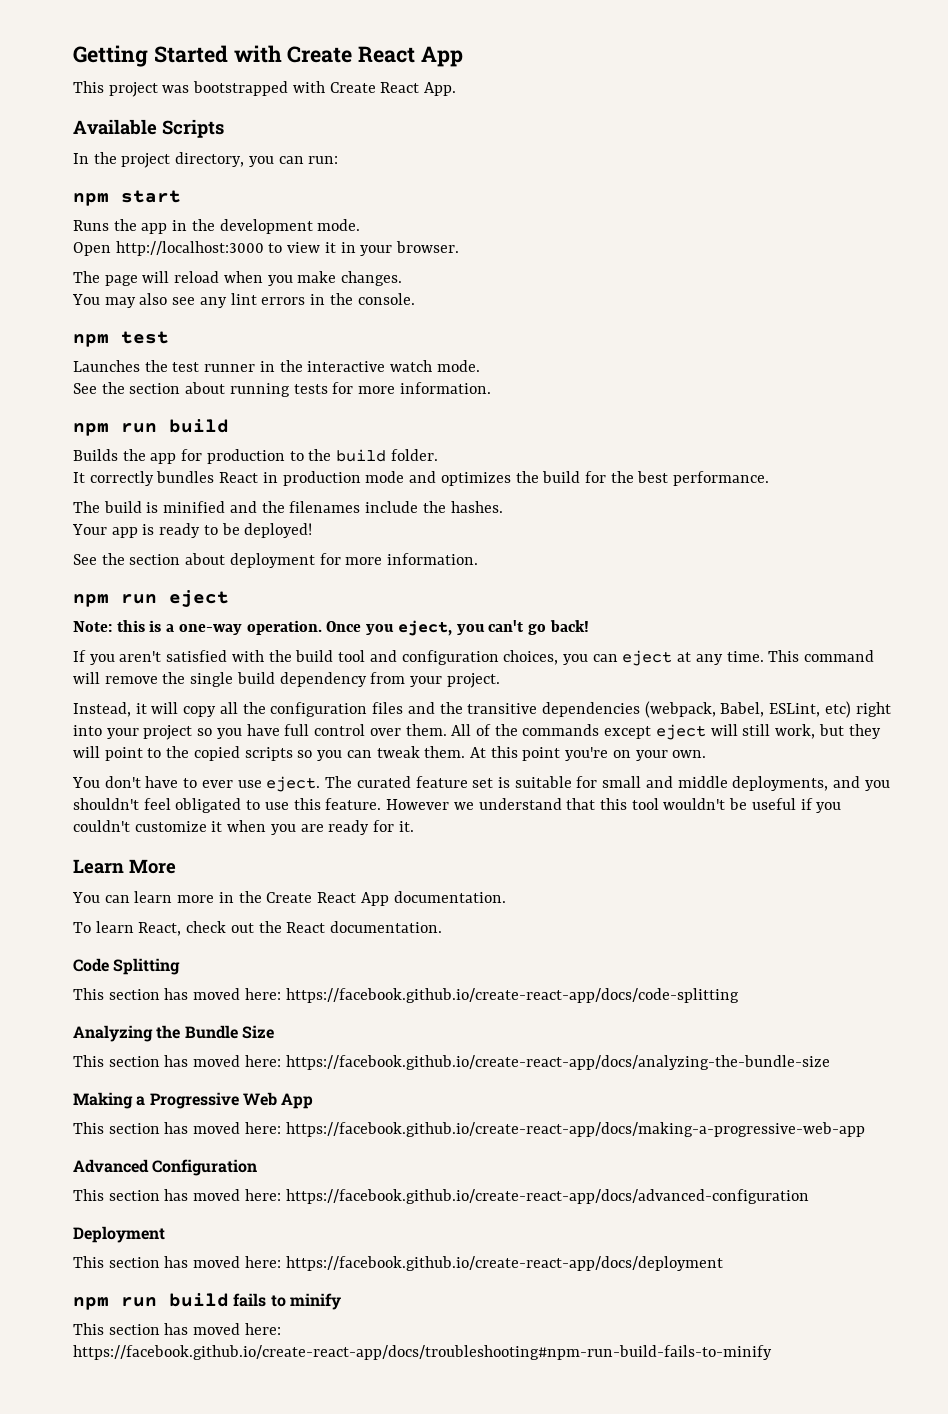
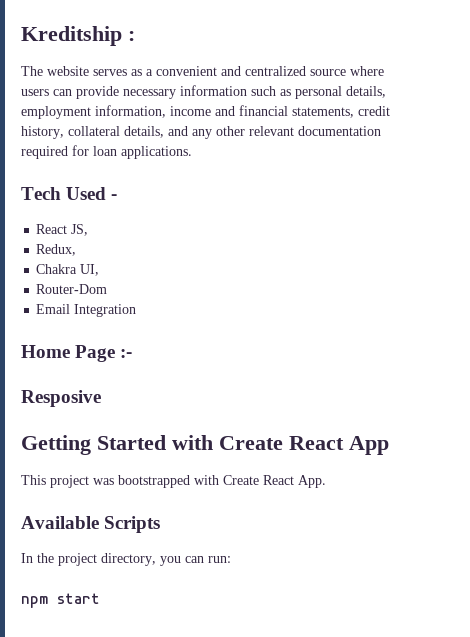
+ Kreditship :
+ The website serves as a convenient and centralized source where users can provide necessary information such as personal details, employment information, income and financial statements, credit history, collateral details, and any other relevant documentation required for loan applications.
+ Tech Used -
+ React JS,
+ Redux,
+ Chakra UI,
+ Router-Dom
+ Email Integration
+ Home Page :-
+ Resposive
- Runs the app in the development mode.
- Open http://localhost:3000 to view it in your browser.
- The page will reload when you make changes.
- You may also see any lint errors in the console.
- npm test
- Launches the test runner in the interactive watch mode.
- See the section about running tests for more information.
- npm run build
- Builds the app for production to the build folder.
- It correctly bundles React in production mode and optimizes the build for the best performance.
- The build is minified and the filenames include the hashes.
- Your app is ready to be deployed!
- See the section about deployment for more information.
- npm run eject
- Note: this is a one-way operation. Once you eject, you can't go back!
- If you aren't satisfied with the build tool and configuration choices, you can eject at any time. This command will remove the single build dependency from your project.
- Instead, it will copy all the configuration files and the transitive dependencies (webpack, Babel, ESLint, etc) right into your project so you have full control over them. All of the commands except eject will still work, but they will point to the copied scripts so you can tweak them. At this point you're on your own.
- You don't have to ever use eject. The curated feature set is suitable for small and middle deployments, and you shouldn't feel obligated to use this feature. However we understand that this tool wouldn't be useful if you couldn't customize it when you are ready for it.
- Learn More
- You can learn more in the Create React App documentation.
- To learn React, check out the React documentation.
- Code Splitting
- This section has moved here: https://facebook.github.io/create-react-app/docs/code-splitting
- Analyzing the Bundle Size
- This section has moved here: https://facebook.github.io/create-react-app/docs/analyzing-the-bundle-size
- Making a Progressive Web App
- This section has moved here: https://facebook.github.io/create-react-app/docs/making-a-progressive-web-app
- Advanced Configuration
- This section has moved here: https://facebook.github.io/create-react-app/docs/advanced-configuration
- Deployment
- This section has moved here: https://facebook.github.io/create-react-app/docs/deployment
- npm run build fails to minify
- This section has moved here: https://facebook.github.io/create-react-app/docs/troubleshooting#npm-run-build-fails-to-minify

